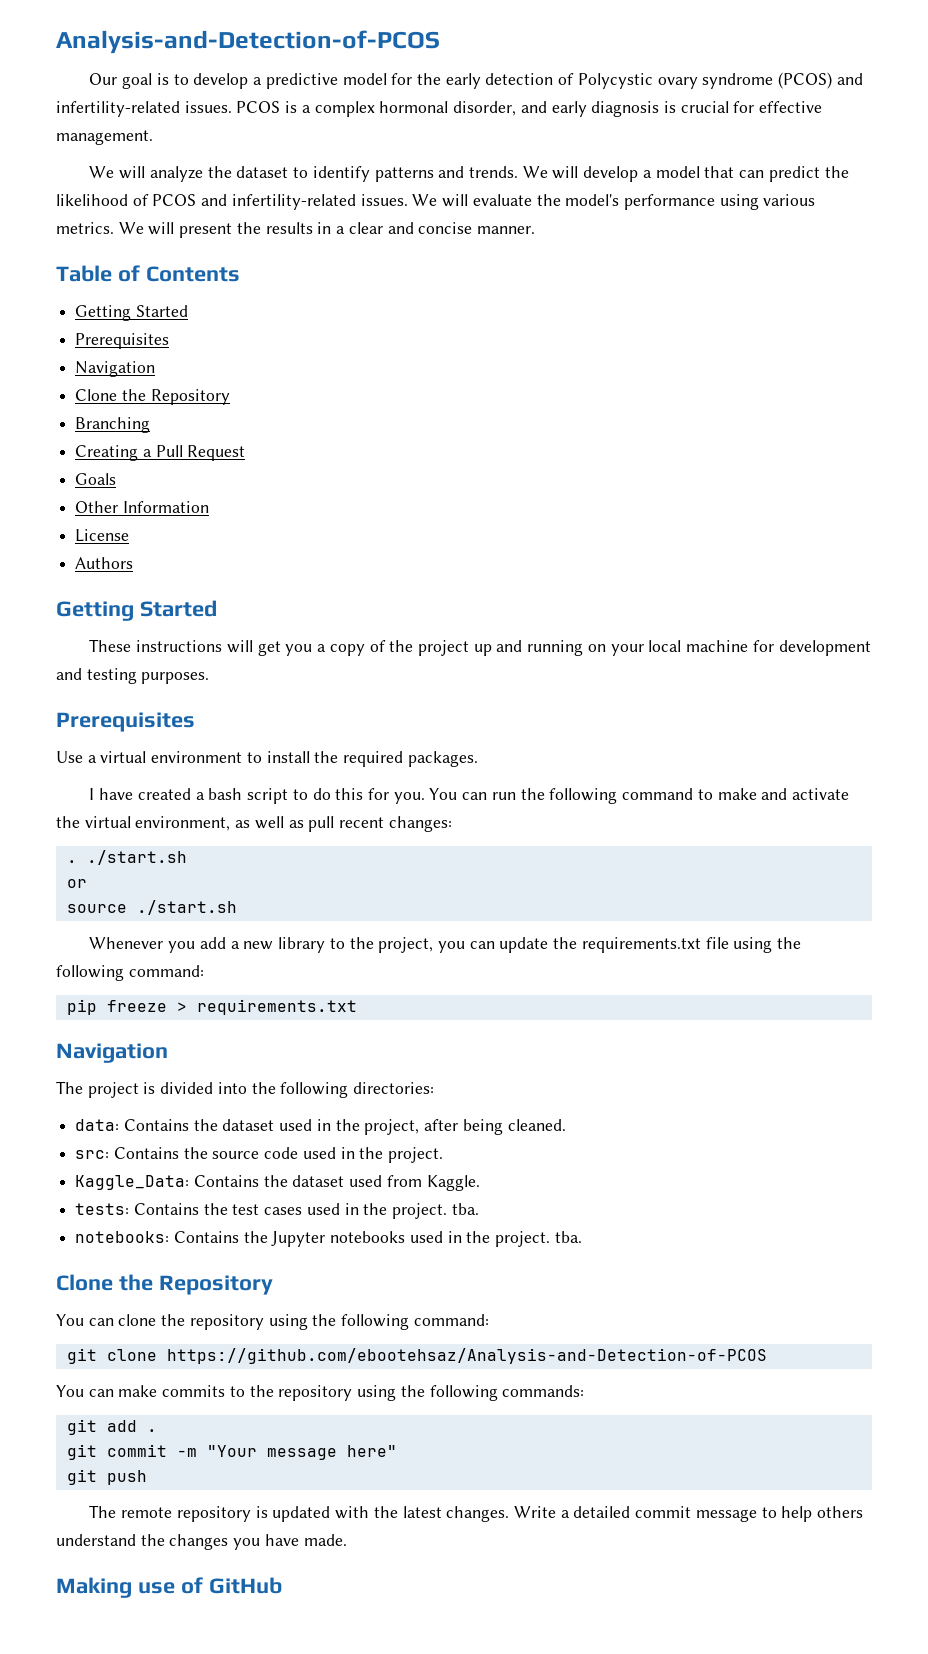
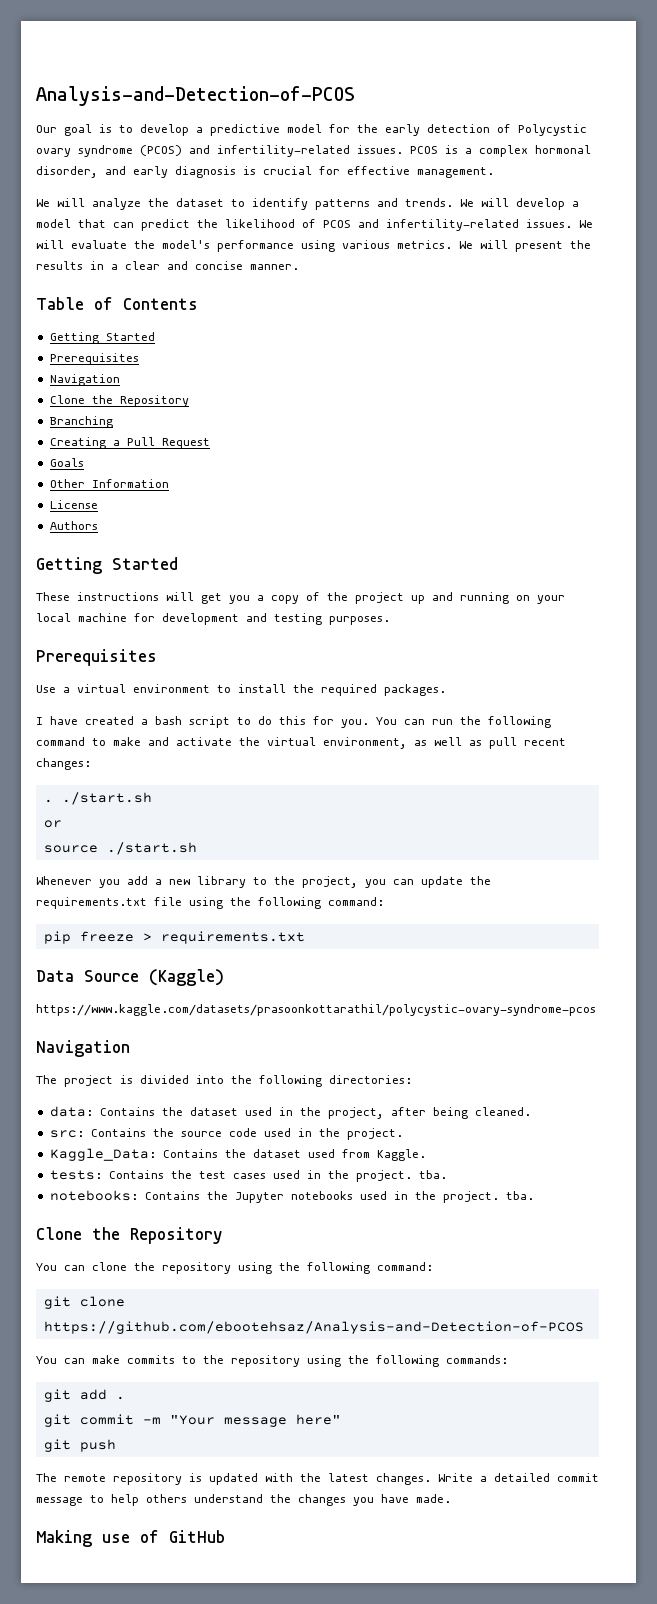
+ Data Source (Kaggle)
+ https://www.kaggle.com/datasets/prasoonkottarathil/polycystic-ovary-syndrome-pcos

